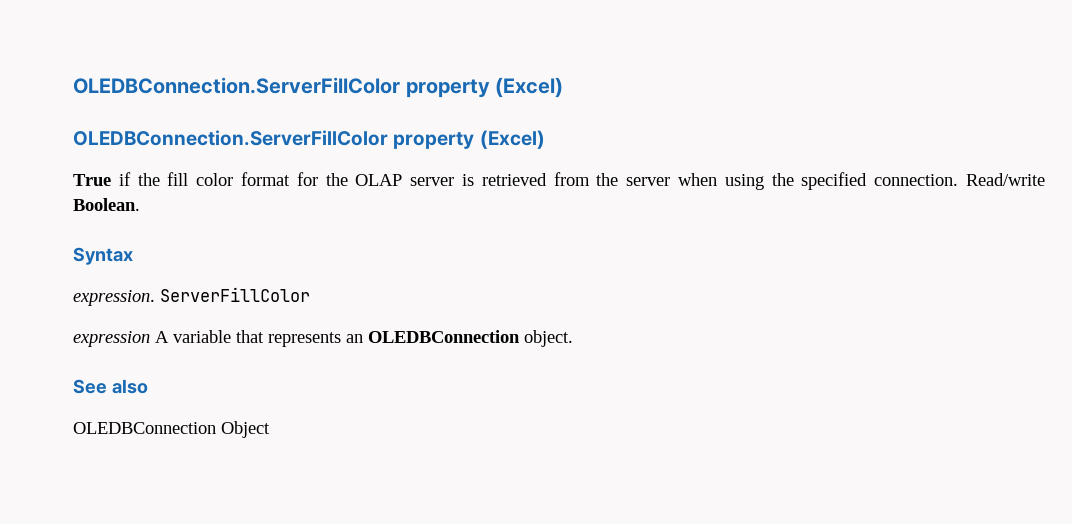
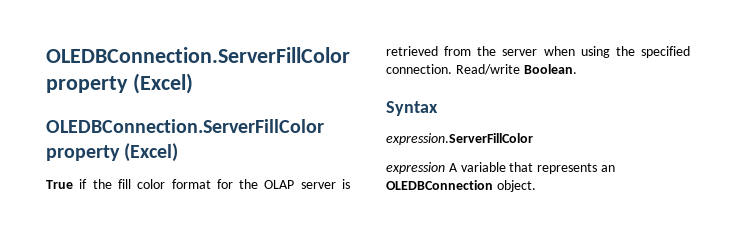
- expression. ServerFillColor
+ expression.ServerFillColor
- See also
- OLEDBConnection Object

